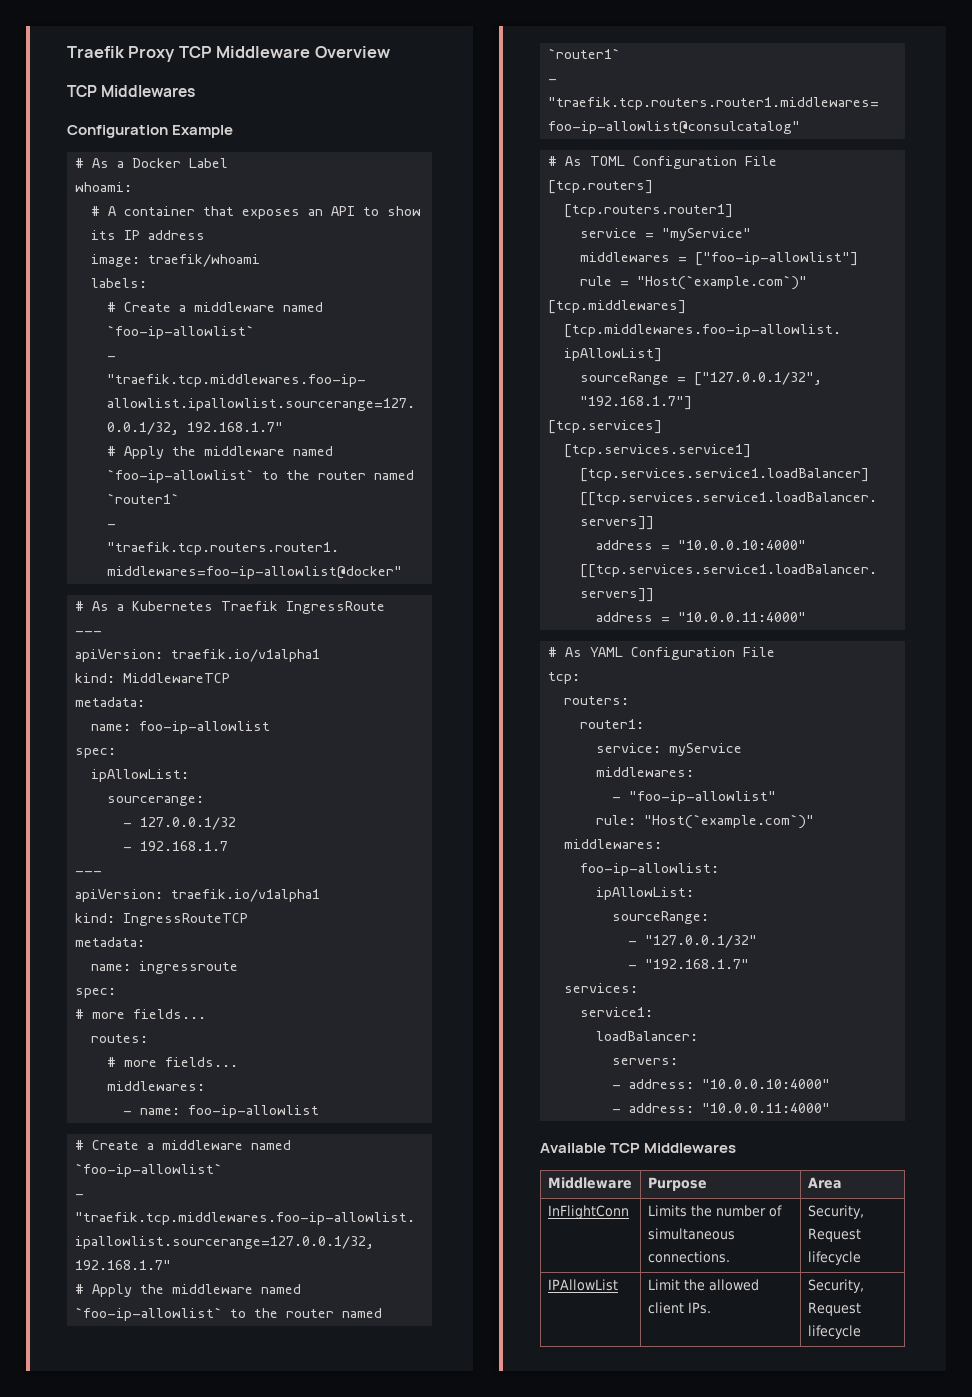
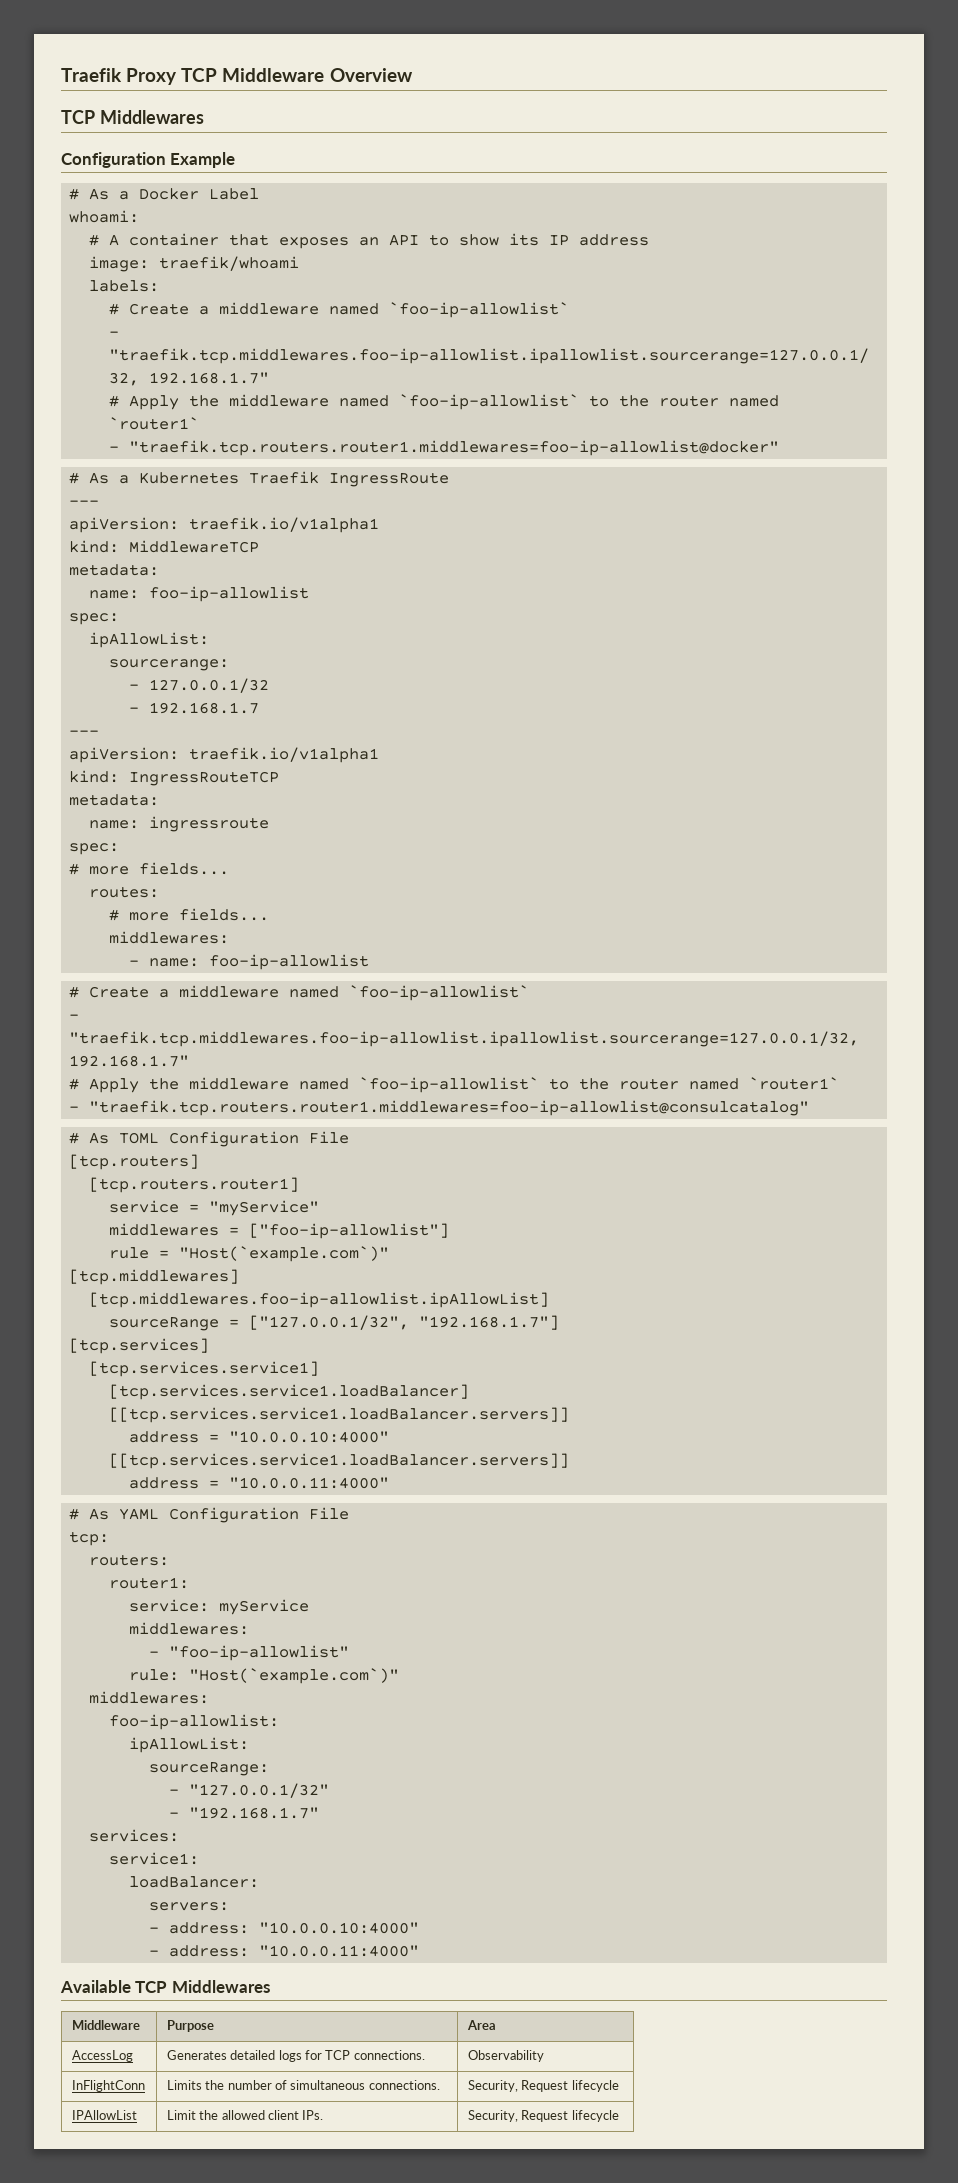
+ AccessLog | Generates detailed logs for TCP connections. | Observability

